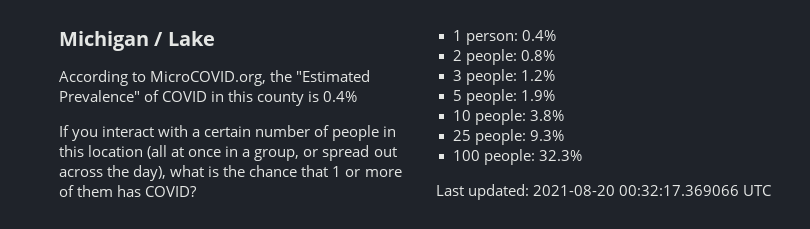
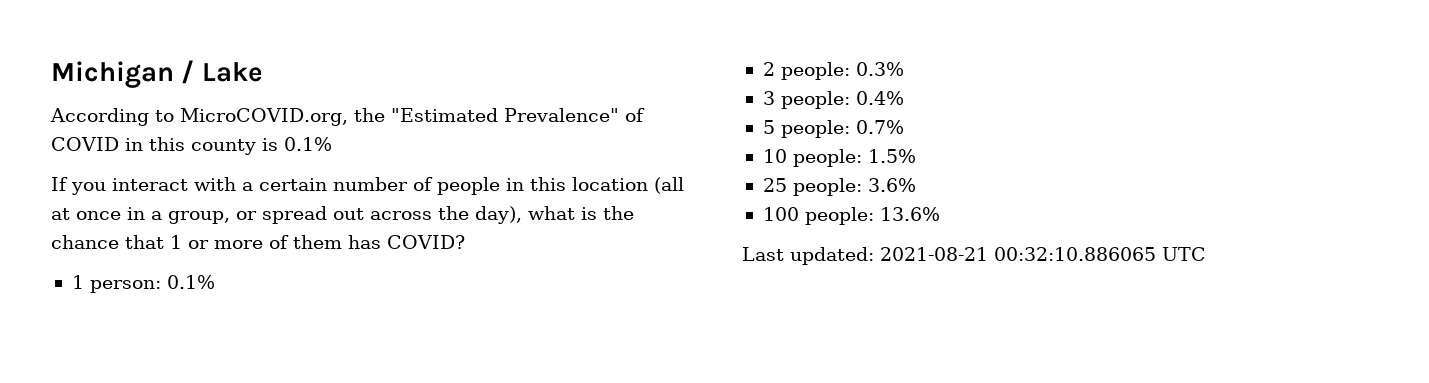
- According to MicroCOVID.org, the "Estimated Prevalence" of COVID in this county is 0.4%
+ According to MicroCOVID.org, the "Estimated Prevalence" of COVID in this county is 0.1%
- 1 person: 0.4%
+ 1 person: 0.1%
- 2 people: 0.8%
+ 2 people: 0.3%
- 3 people: 1.2%
+ 3 people: 0.4%
- 5 people: 1.9%
+ 5 people: 0.7%
- 10 people: 3.8%
+ 10 people: 1.5%
- 25 people: 9.3%
+ 25 people: 3.6%
- 100 people: 32.3%
+ 100 people: 13.6%
- Last updated: 2021-08-20 00:32:17.369066 UTC
+ Last updated: 2021-08-21 00:32:10.886065 UTC

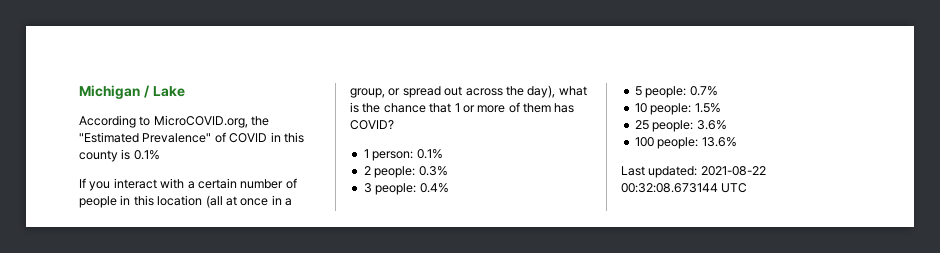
- Last updated: 2021-08-21 00:32:10.886065 UTC
+ Last updated: 2021-08-22 00:32:08.673144 UTC

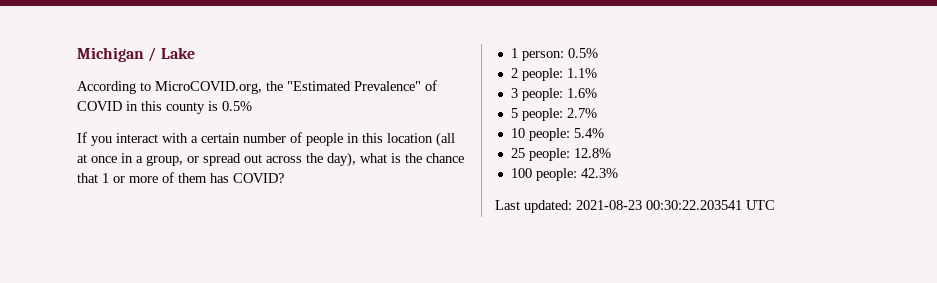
- According to MicroCOVID.org, the "Estimated Prevalence" of COVID in this county is 0.1%
+ According to MicroCOVID.org, the "Estimated Prevalence" of COVID in this county is 0.5%
- 1 person: 0.1%
+ 1 person: 0.5%
- 2 people: 0.3%
+ 2 people: 1.1%
- 3 people: 0.4%
+ 3 people: 1.6%
- 5 people: 0.7%
+ 5 people: 2.7%
- 10 people: 1.5%
+ 10 people: 5.4%
- 25 people: 3.6%
+ 25 people: 12.8%
- 100 people: 13.6%
+ 100 people: 42.3%
- Last updated: 2021-08-22 00:32:08.673144 UTC
+ Last updated: 2021-08-23 00:30:22.203541 UTC

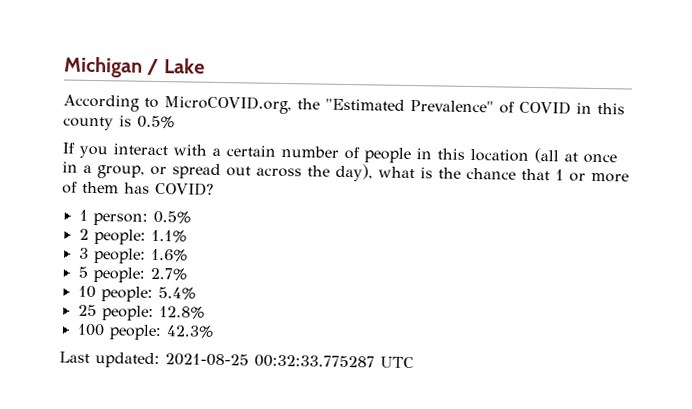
- Last updated: 2021-08-23 00:30:22.203541 UTC
+ Last updated: 2021-08-25 00:32:33.775287 UTC

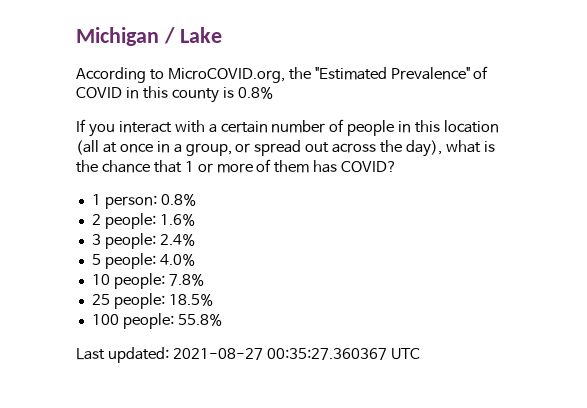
- According to MicroCOVID.org, the "Estimated Prevalence" of COVID in this county is 0.5%
+ According to MicroCOVID.org, the "Estimated Prevalence" of COVID in this county is 0.8%
- 1 person: 0.5%
+ 1 person: 0.8%
- 2 people: 1.1%
+ 2 people: 1.6%
- 3 people: 1.6%
+ 3 people: 2.4%
- 5 people: 2.7%
+ 5 people: 4.0%
- 10 people: 5.4%
+ 10 people: 7.8%
- 25 people: 12.8%
+ 25 people: 18.5%
- 100 people: 42.3%
+ 100 people: 55.8%
- Last updated: 2021-08-25 00:32:33.775287 UTC
+ Last updated: 2021-08-27 00:35:27.360367 UTC

